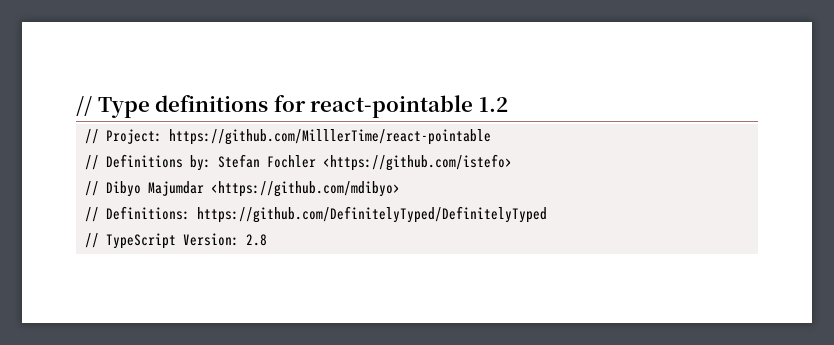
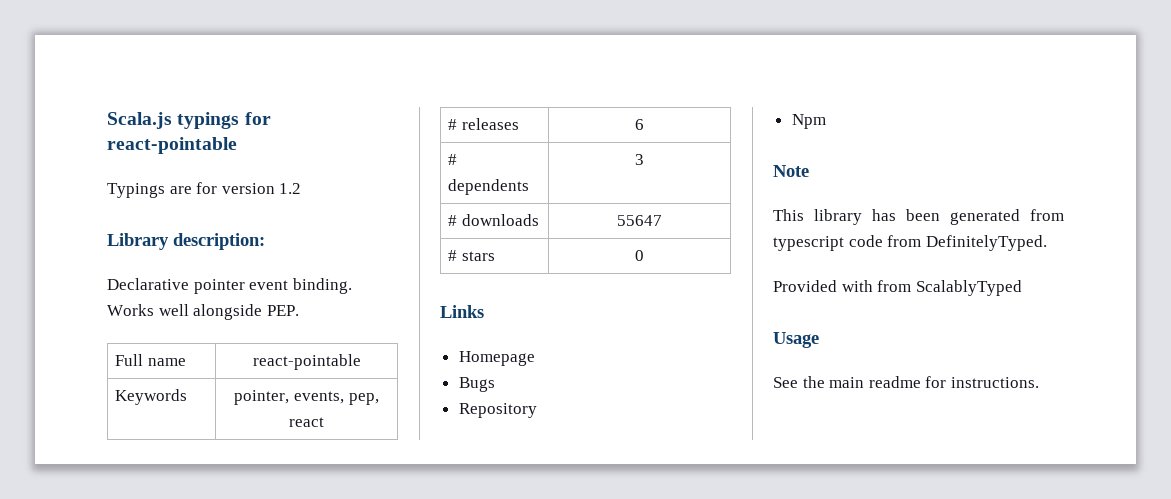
- // Type definitions for react-pointable 1.2
- // Project: https://github.com/MilllerTime/react-pointable
- // Definitions by: Stefan Fochler <https://github.com/istefo>
- // Dibyo Majumdar <https://github.com/mdibyo>
- // Definitions: https://github.com/DefinitelyTyped/DefinitelyTyped
- // TypeScript Version: 2.8
+ Scala.js typings for react-pointable
+ Typings are for version 1.2
+ Library description:
+ Declarative pointer event binding. Works well alongside PEP.
+ Full name | react-pointable
+ Keywords | pointer, events, pep, react
+ # releases | 6
+ # dependents | 3
+ # downloads | 55647
+ # stars | 0
+ Links
+ Homepage
+ Bugs
+ Repository
+ Npm
+ Note
+ This library has been generated from typescript code from DefinitelyTyped.
+ Provided with from ScalablyTyped
+ Usage
+ See the main readme for instructions.

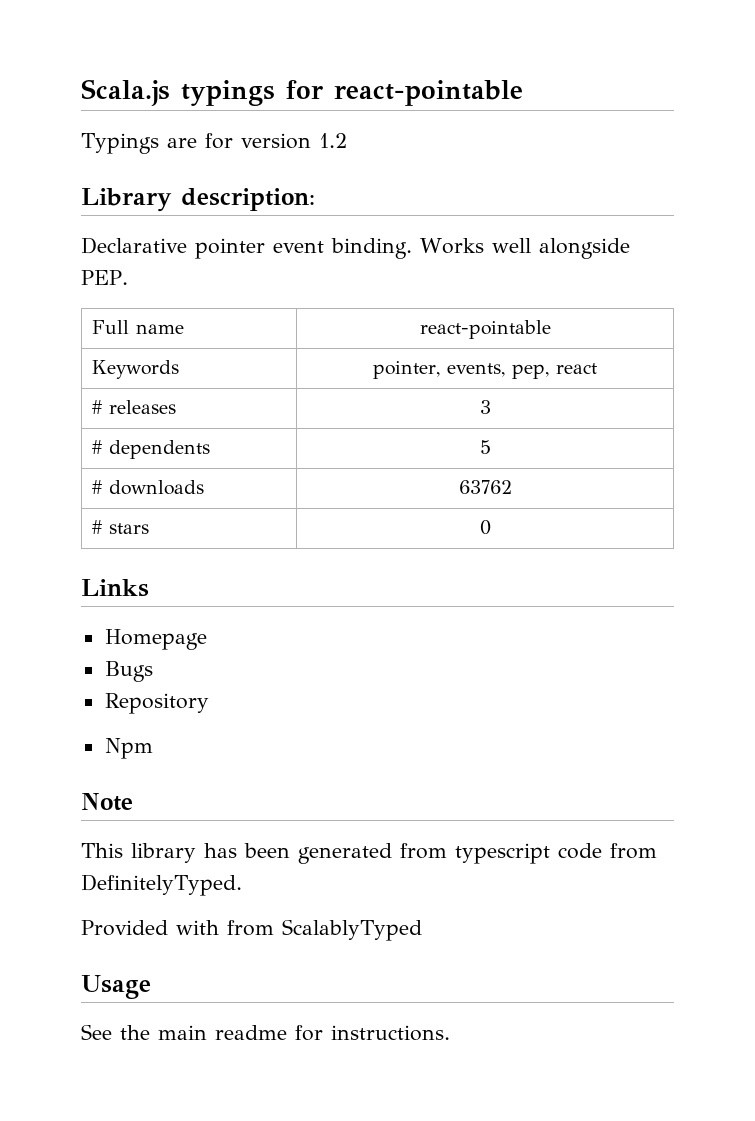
- # releases | 6
+ # releases | 3
- # dependents | 3
+ # dependents | 5
- # downloads | 55647
+ # downloads | 63762

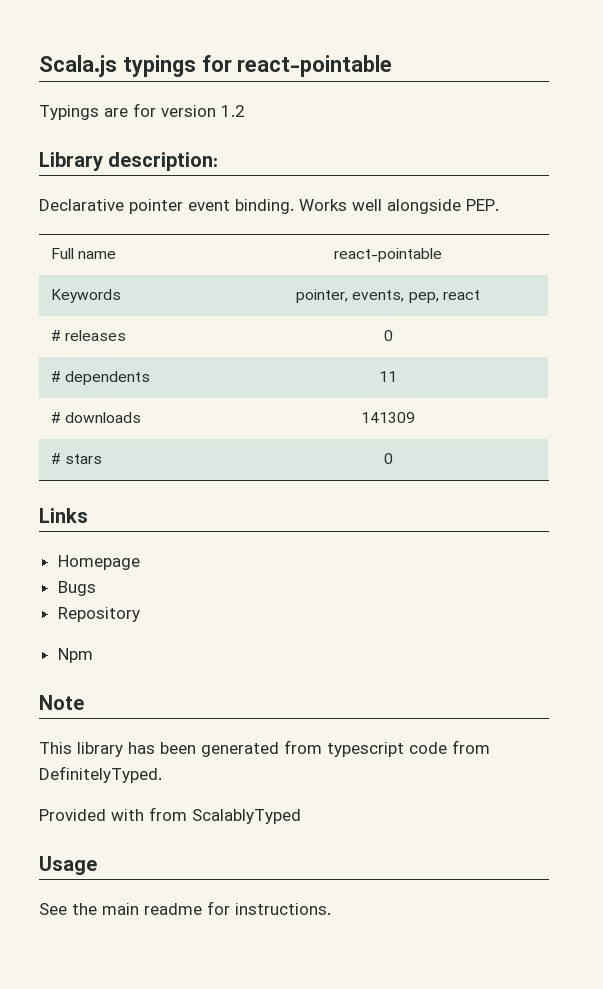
- # releases | 3
+ # releases | 0
- # dependents | 5
+ # dependents | 11
- # downloads | 63762
+ # downloads | 141309

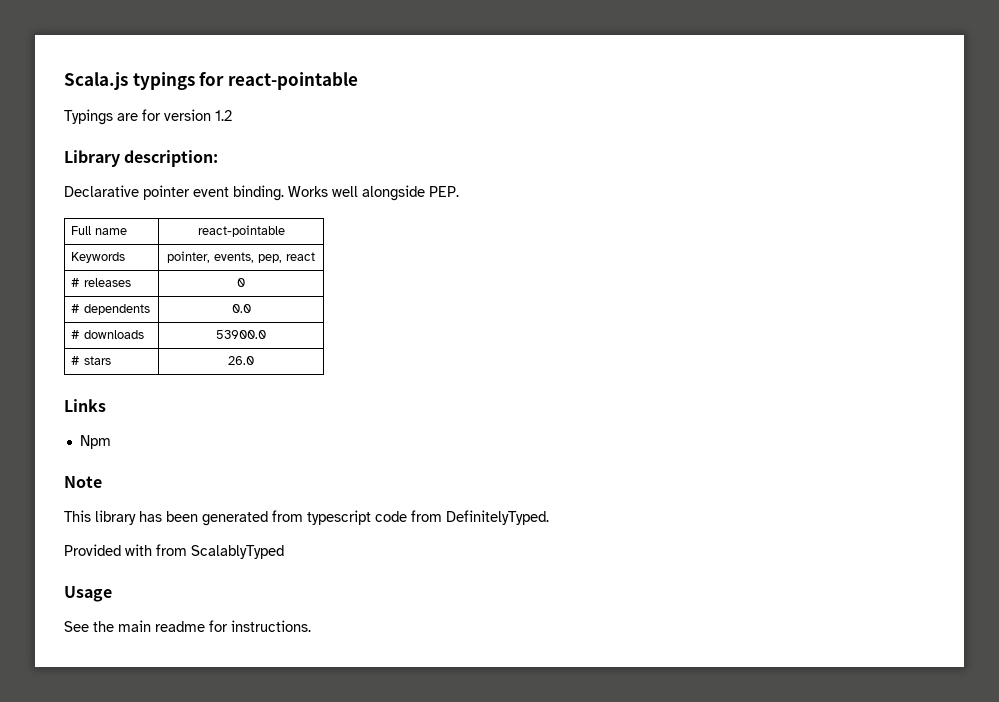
- # dependents | 11
+ # dependents | 0.0
- # downloads | 141309
+ # downloads | 53900.0
- # stars | 0
+ # stars | 26.0
- Homepage
- Bugs
- Repository

